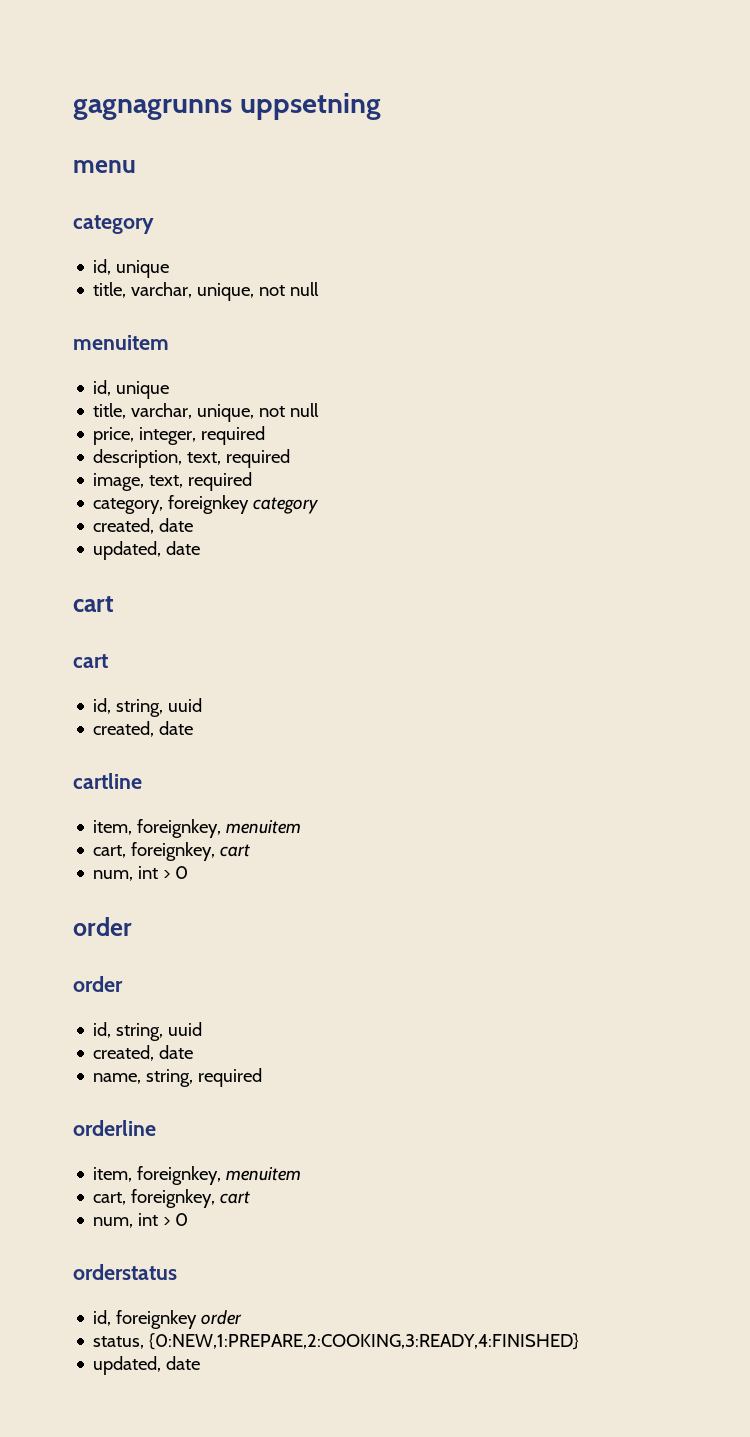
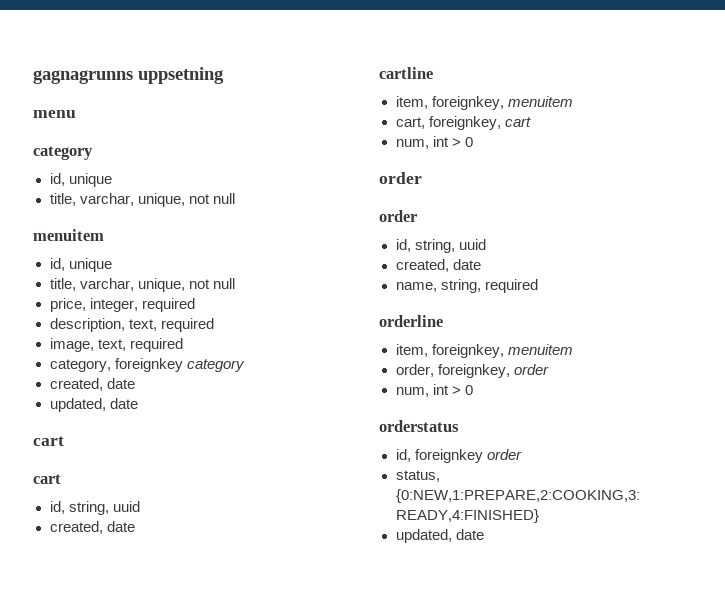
  orderline
  item, foreignkey, menuitem
- cart, foreignkey, cart
+ order, foreignkey, order

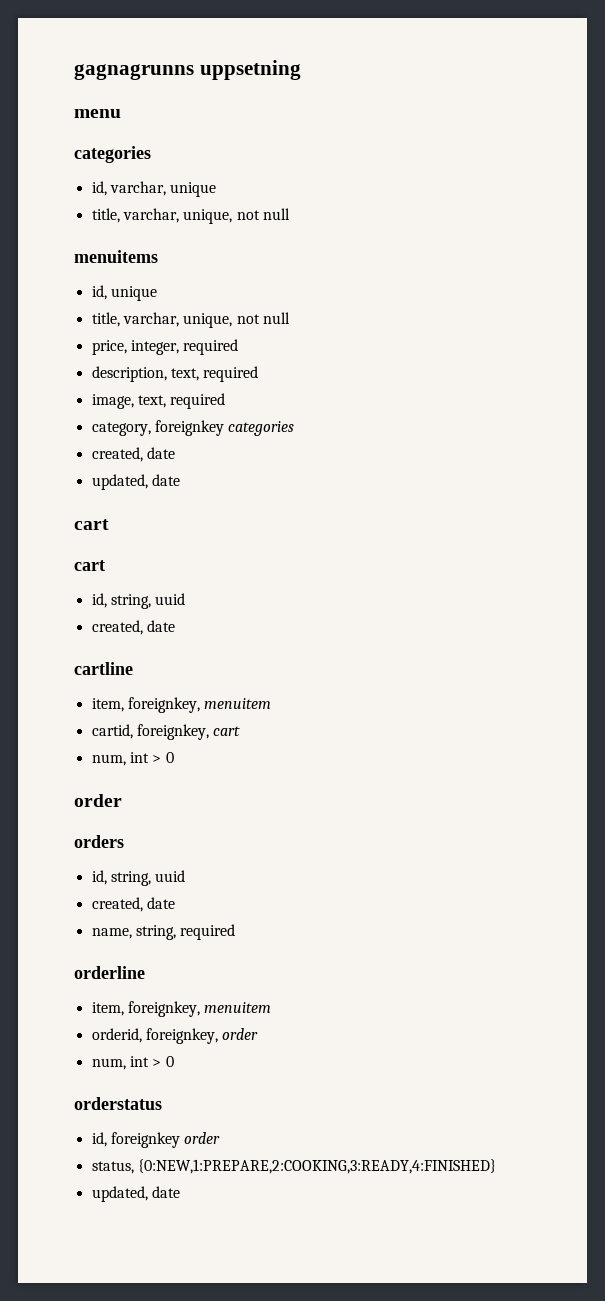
  menu
- category
- id, unique
+ categories
+ id, varchar, unique
  title, varchar, unique, not null
- menuitem
+ menuitems
- category, foreignkey category
+ category, foreignkey categories
- cart, foreignkey, cart
+ cartid, foreignkey, cart
  num, int > 0
  order
- order
+ orders
- order, foreignkey, order
+ orderid, foreignkey, order

